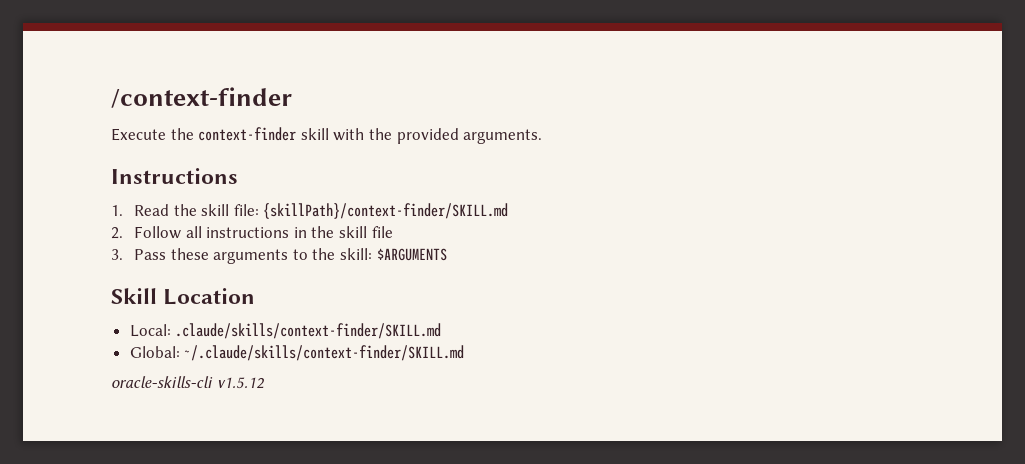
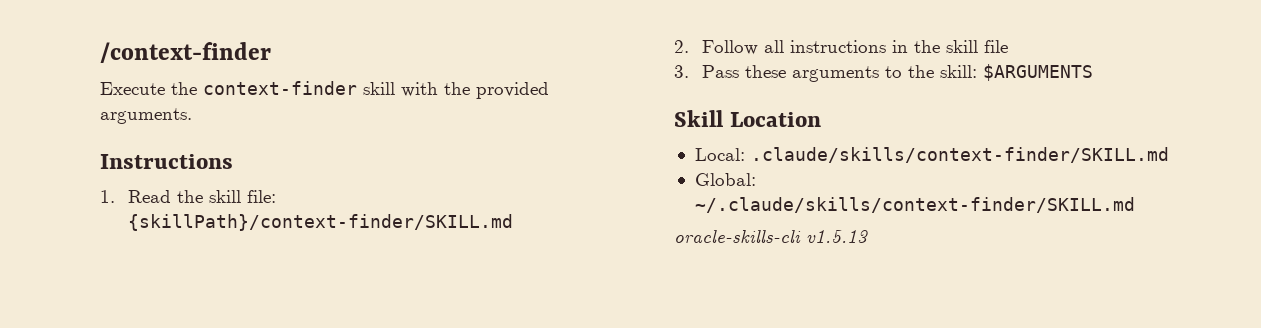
- oracle-skills-cli v1.5.12
+ oracle-skills-cli v1.5.13

